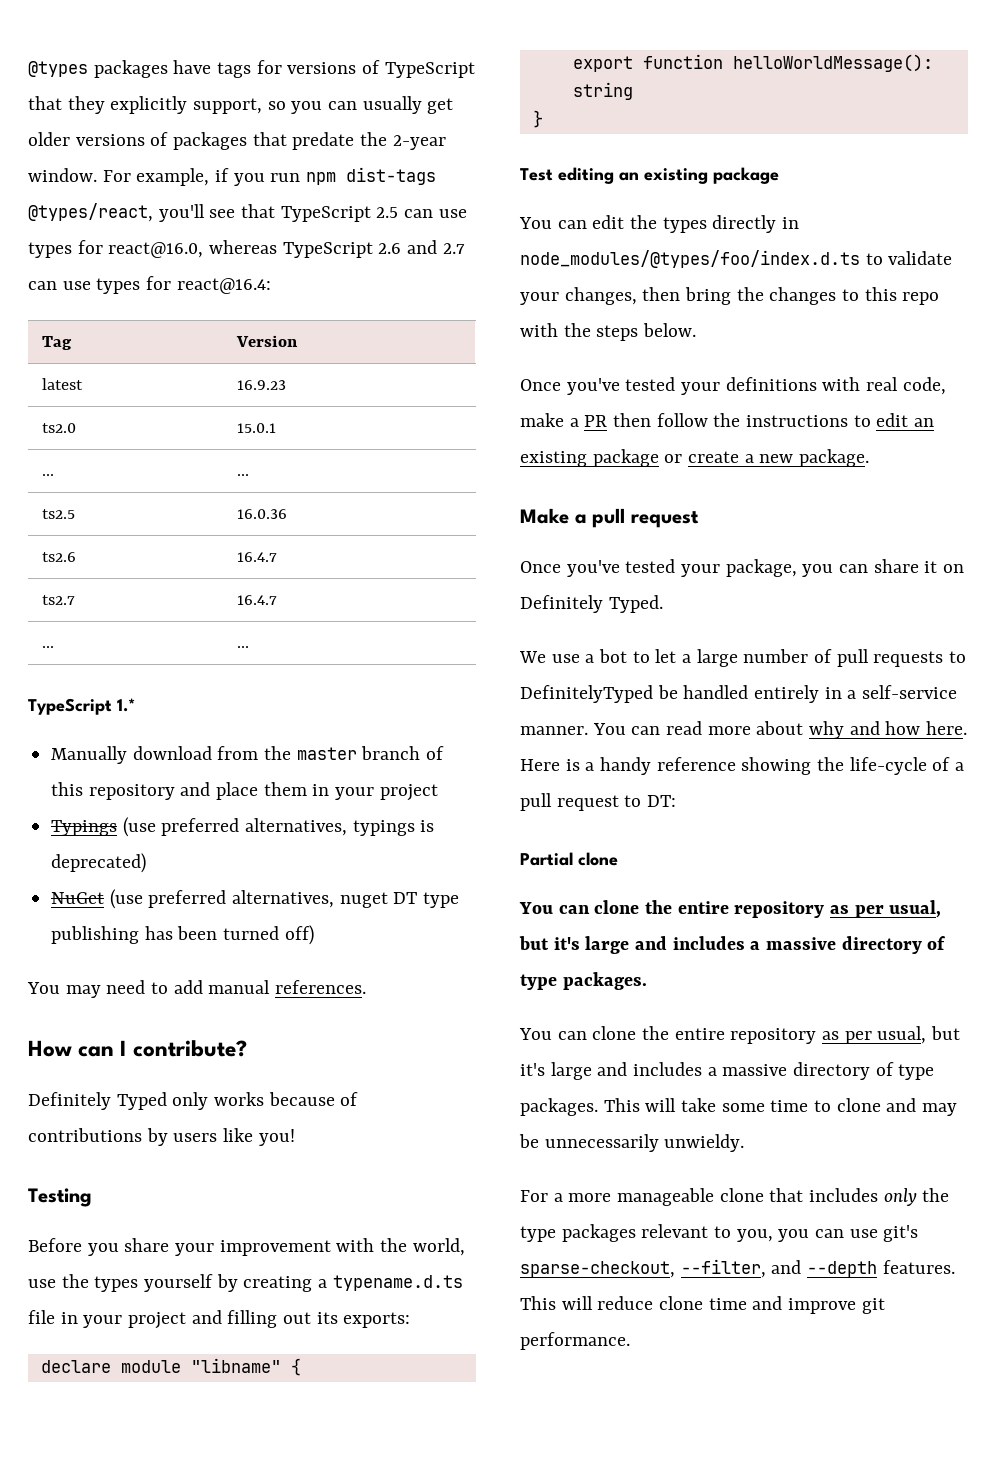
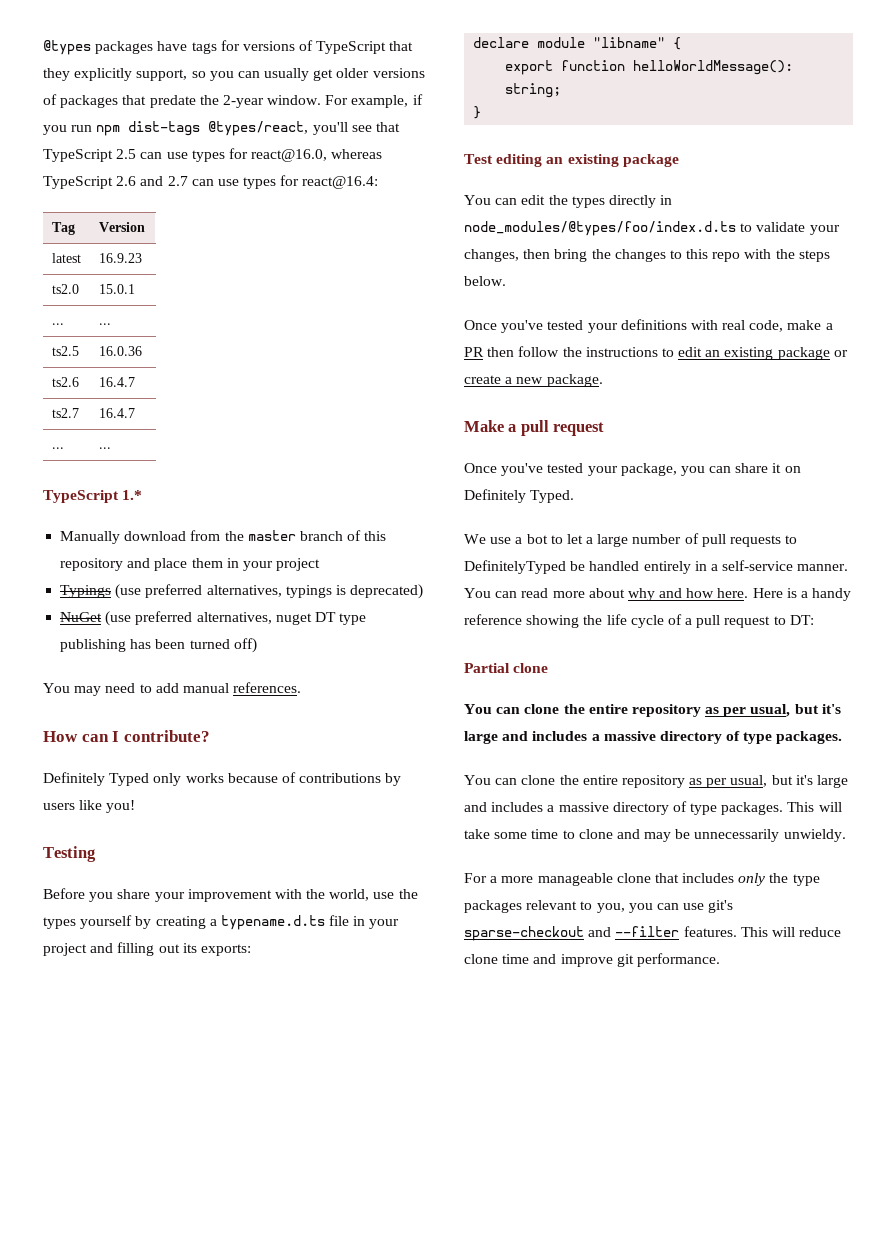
- export function helloWorldMessage(): string
+ export function helloWorldMessage(): string;
- Here is a handy reference showing the life-cycle of a pull request to DT:
+ Here is a handy reference showing the life cycle of a pull request to DT:
- For a more manageable clone that includes only the type packages relevant to you, you can use git's sparse-checkout, --filter, and --depth features.
+ For a more manageable clone that includes only the type packages relevant to you, you can use git's sparse-checkout and --filter features.

